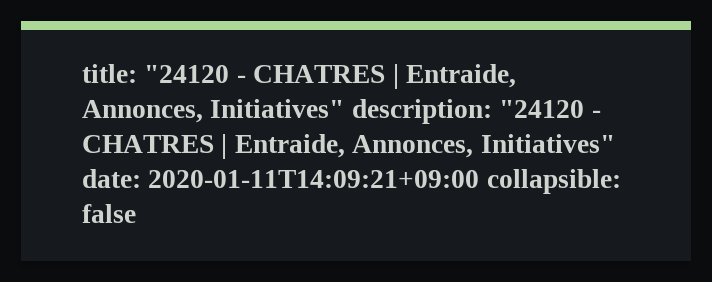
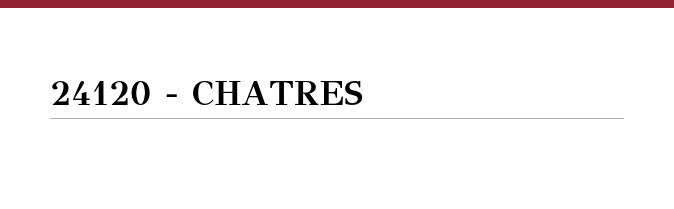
- title: "24120 - CHATRES | Entraide, Annonces, Initiatives" description: "24120 - CHATRES | Entraide, Annonces, Initiatives" date: 2020-01-11T14:09:21+09:00 collapsible: false
+ 24120 - CHATRES

